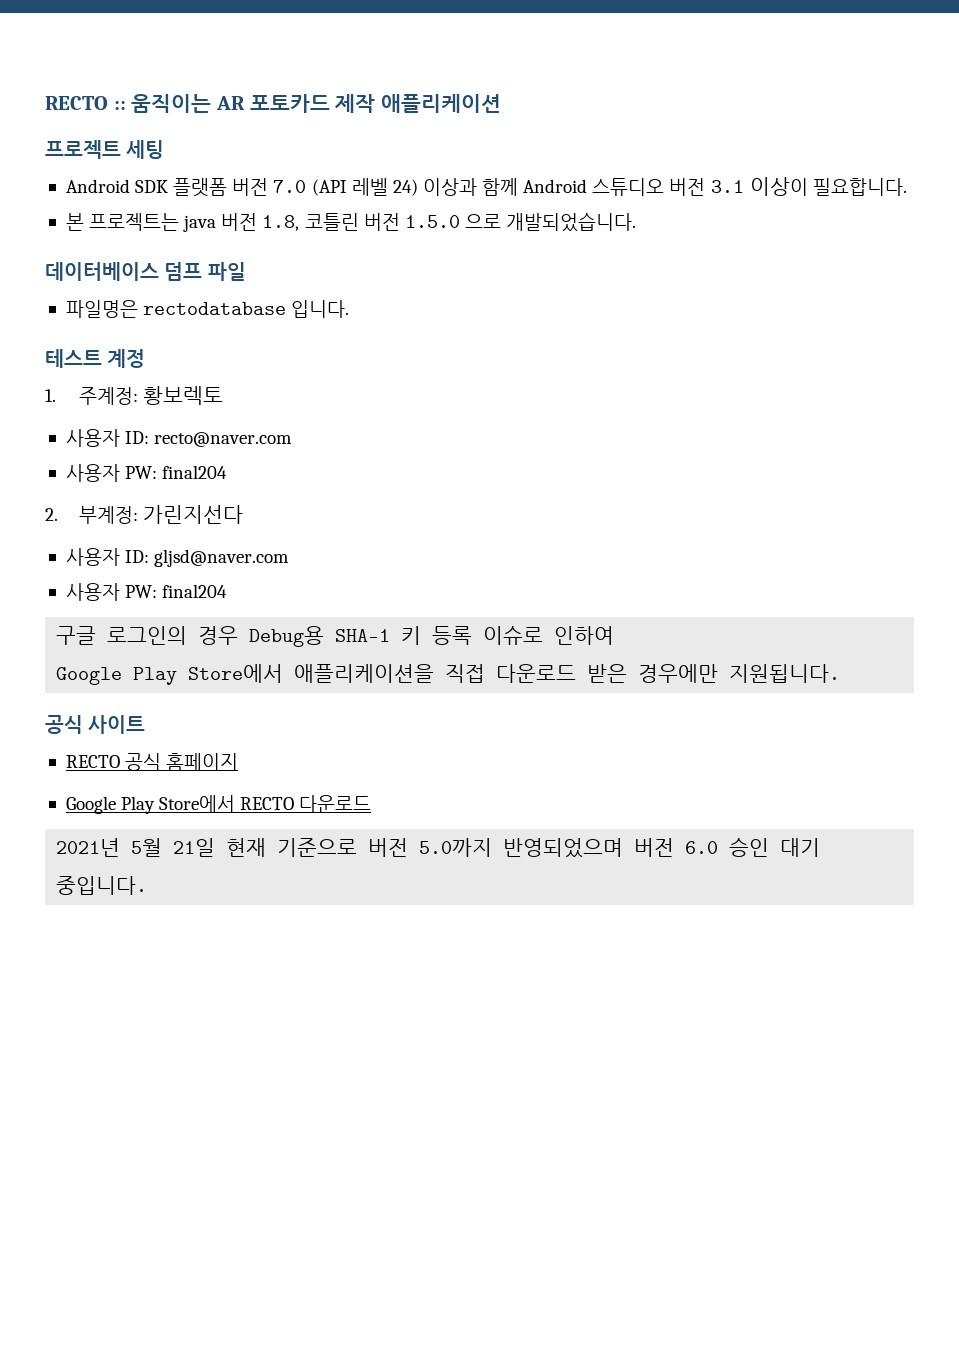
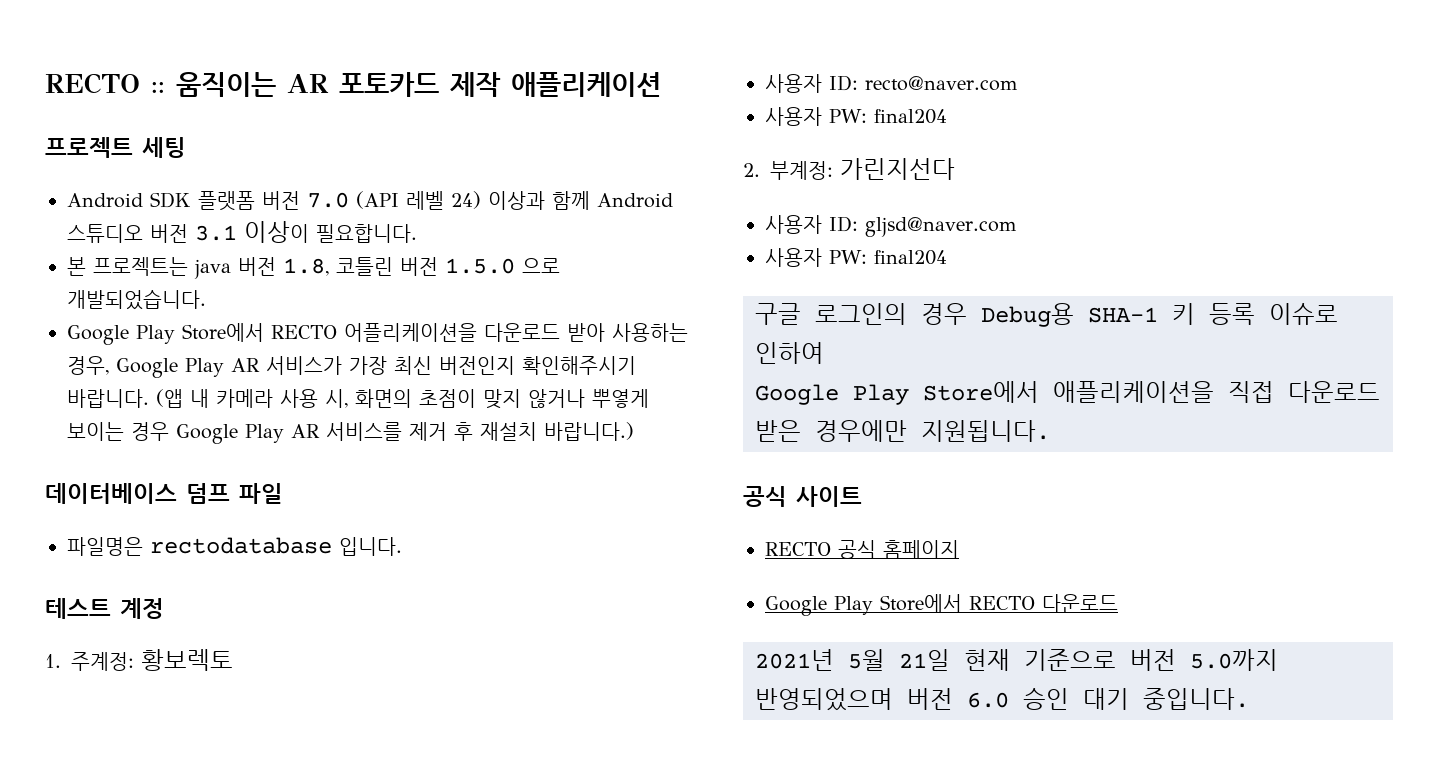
+ Google Play Store에서 RECTO 어플리케이션을 다운로드 받아 사용하는 경우, Google Play AR 서비스가 가장 최신 버전인지 확인해주시기 바랍니다. (앱 내 카메라 사용 시, 화면의 초점이 맞지 않거나 뿌옇게 보이는 경우 Google Play AR 서비스를 제거 후 재설치 바랍니다.)

